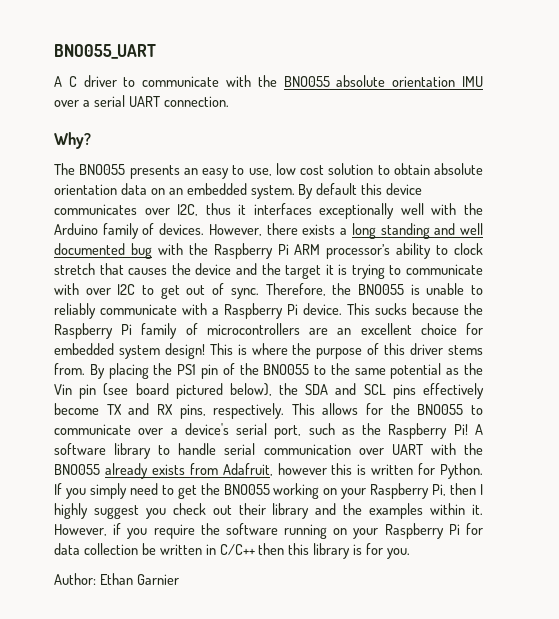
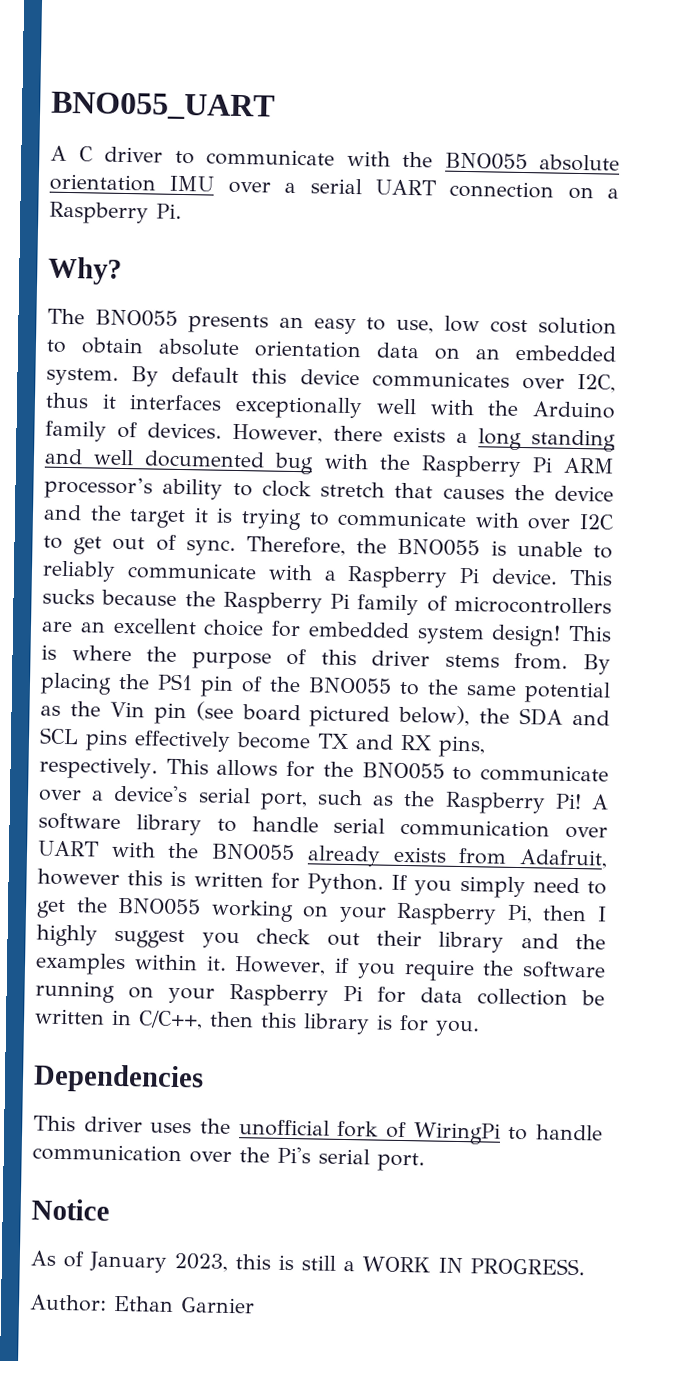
- A C driver to communicate with the BNO055 absolute orientation IMU over a serial UART connection.
+ A C driver to communicate with the BNO055 absolute orientation IMU over a serial UART connection on a Raspberry Pi.
- However, if you require the software running on your Raspberry Pi for data collection be written in C/C++ then this library is for you.
+ However, if you require the software running on your Raspberry Pi for data collection be written in C/C++, then this library is for you.
+ Dependencies
+ This driver uses the unofficial fork of WiringPi to handle communication over the Pi's serial port.
+ Notice
+ As of January 2023, this is still a WORK IN PROGRESS.

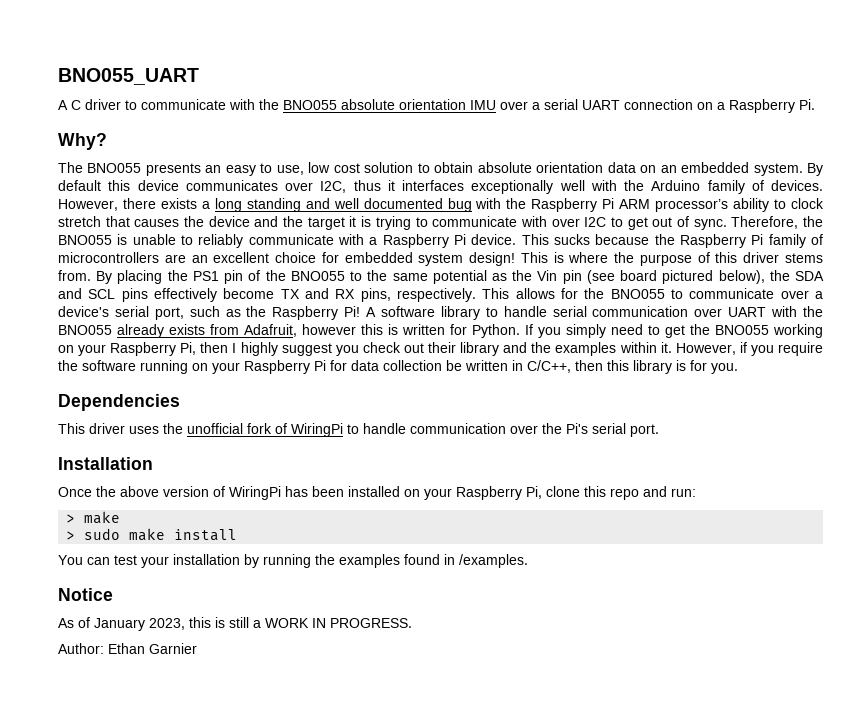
+ Installation
+ Once the above version of WiringPi has been installed on your Raspberry Pi, clone this repo and run:
+ > make
+ > sudo make install
+ You can test your installation by running the examples found in /examples.

